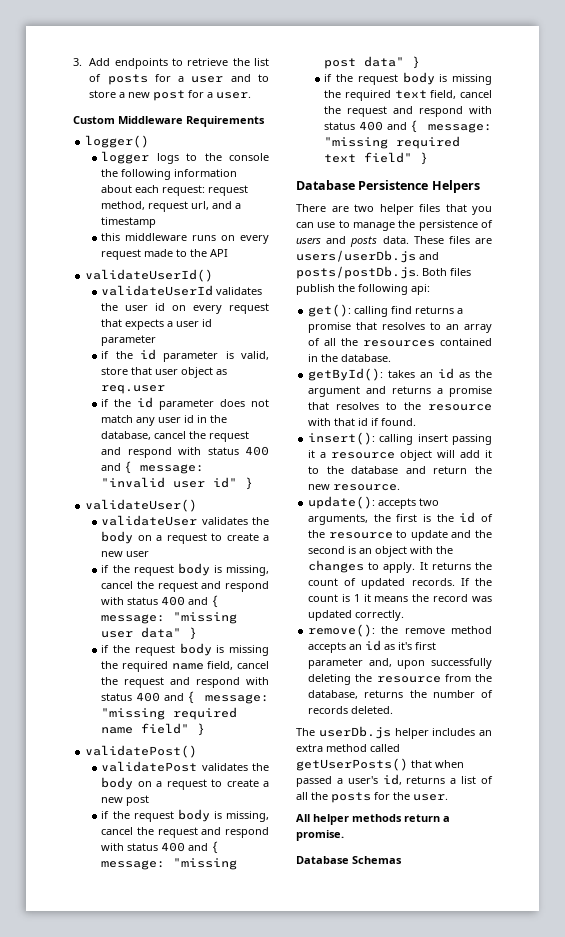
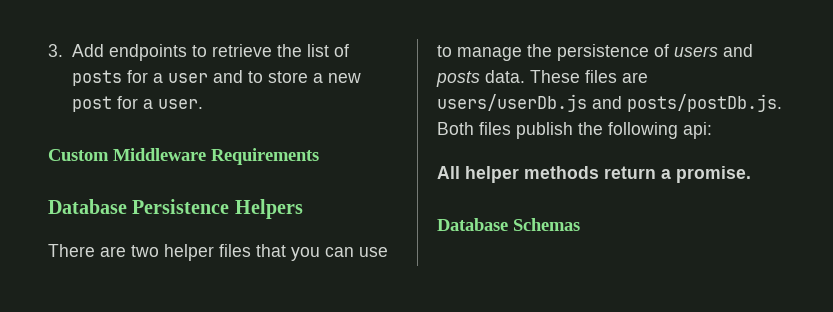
- logger()
- logger logs to the console the following information about each request: request method, request url, and a timestamp
- this middleware runs on every request made to the API
- validateUserId()
- validateUserId validates the user id on every request that expects a user id parameter
- if the id parameter is valid, store that user object as req.user
- if the id parameter does not match any user id in the database, cancel the request and respond with status 400 and { message: "invalid user id" }
- validateUser()
- validateUser validates the body on a request to create a new user
- if the request body is missing, cancel the request and respond with status 400 and { message: "missing user data" }
- if the request body is missing the required name field, cancel the request and respond with status 400 and { message: "missing required name field" }
- validatePost()
- validatePost validates the body on a request to create a new post
- if the request body is missing, cancel the request and respond with status 400 and { message: "missing post data" }
- if the request body is missing the required text field, cancel the request and respond with status 400 and { message: "missing required text field" }
- get(): calling find returns a promise that resolves to an array of all the resources contained in the database.
- getById(): takes an id as the argument and returns a promise that resolves to the resource with that id if found.
- insert(): calling insert passing it a resource object will add it to the database and return the new resource.
- update(): accepts two arguments, the first is the id of the resource to update and the second is an object with the changes to apply. It returns the count of updated records. If the count is 1 it means the record was updated correctly.
- remove(): the remove method accepts an id as it's first parameter and, upon successfully deleting the resource from the database, returns the number of records deleted.
- The userDb.js helper includes an extra method called getUserPosts() that when passed a user's id, returns a list of all the posts for the user.

